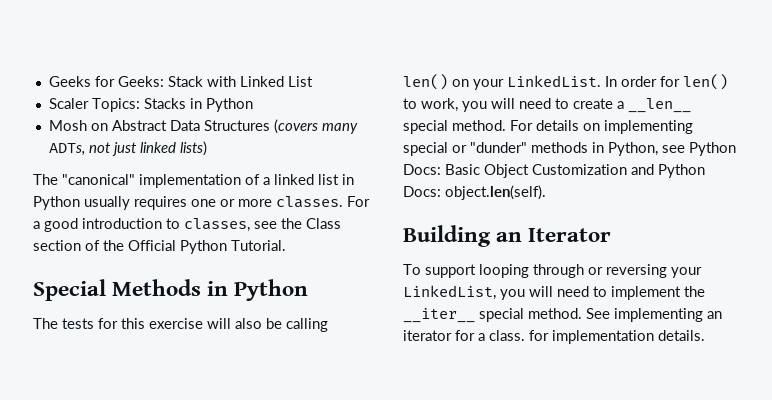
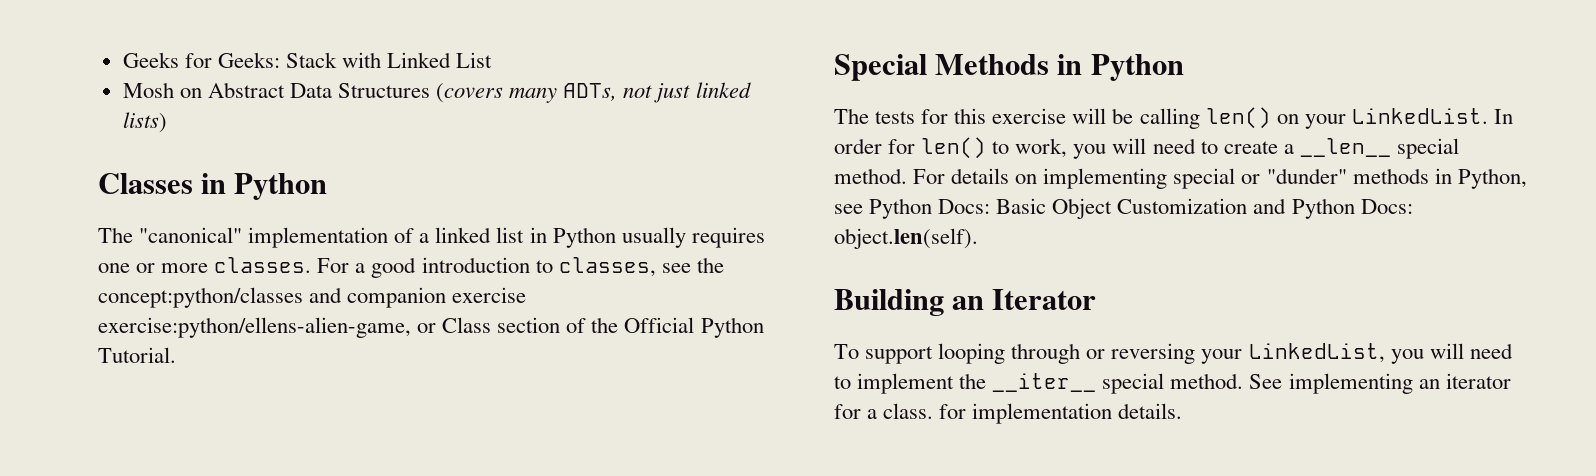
- Scaler Topics: Stacks in Python
+ Classes in Python
- For a good introduction to classes, see the Class section of the Official Python Tutorial.
+ For a good introduction to classes, see the concept:python/classes and companion exercise exercise:python/ellens-alien-game, or Class section of the Official Python Tutorial.
- The tests for this exercise will also be calling len() on your LinkedList.
+ The tests for this exercise will be calling len() on your LinkedList.

